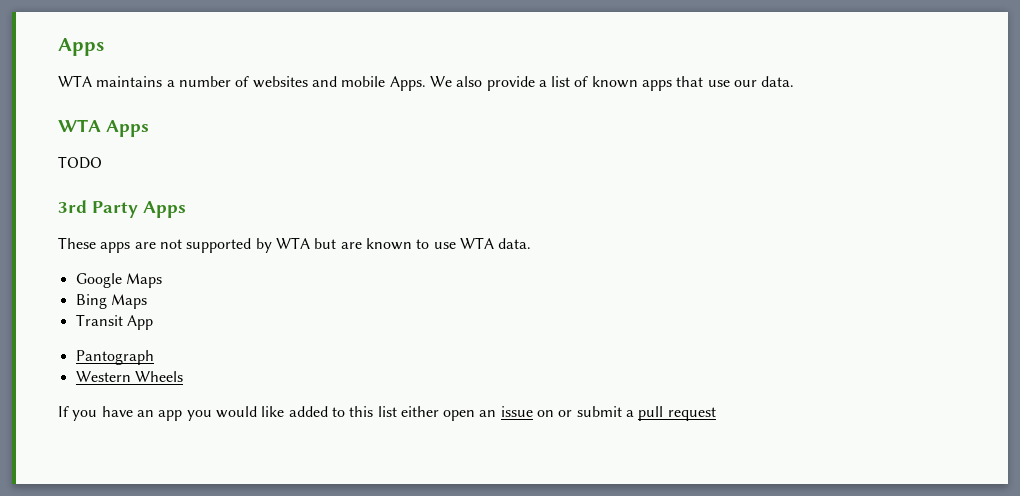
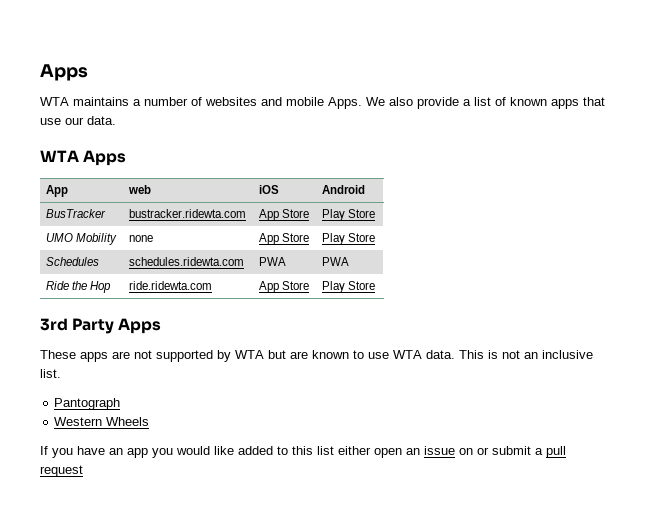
- TODO
+ App | web | iOS | Android
+ BusTracker | bustracker.ridewta.com | App Store | Play Store
+ UMO Mobility | none | App Store | Play Store
+ Schedules | schedules.ridewta.com | PWA | PWA
+ Ride the Hop | ride.ridewta.com | App Store | Play Store
- These apps are not supported by WTA but are known to use WTA data.
- Google Maps
- Bing Maps
- Transit App
+ These apps are not supported by WTA but are known to use WTA data. This is not an inclusive list.

